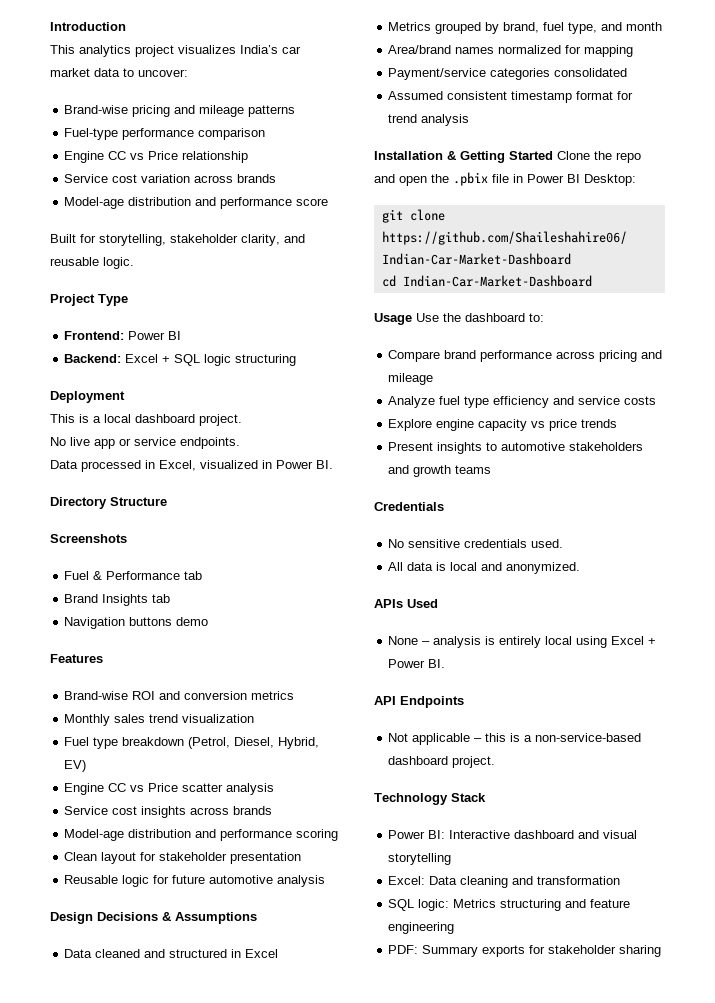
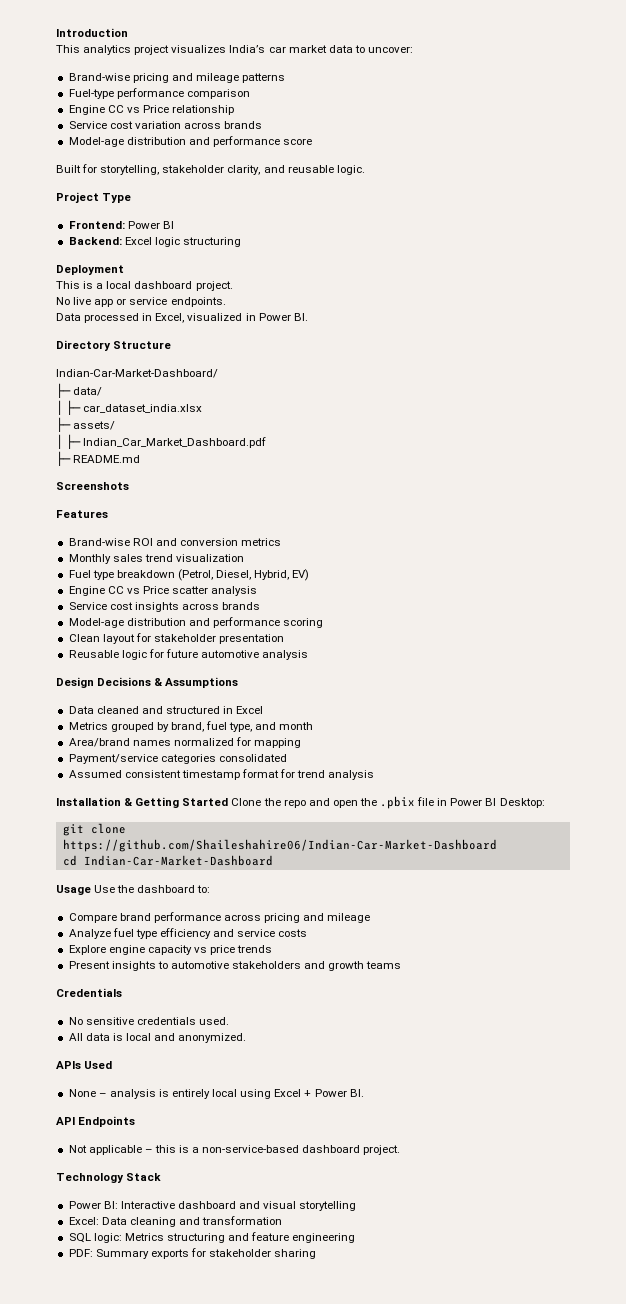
- Backend: Excel + SQL logic structuring
+ Backend: Excel logic structuring
+ Indian-Car-Market-Dashboard/
+ ├─ data/
+ │ ├─ car_dataset_india.xlsx
+ ├─ assets/
+ │ ├─ Indian_Car_Market_Dashboard.pdf
+ ├─ README.md
  Screenshots
- Fuel & Performance tab
- Brand Insights tab
- Navigation buttons demo

